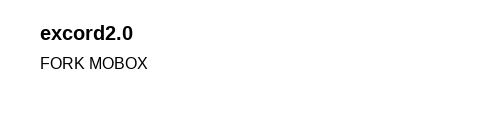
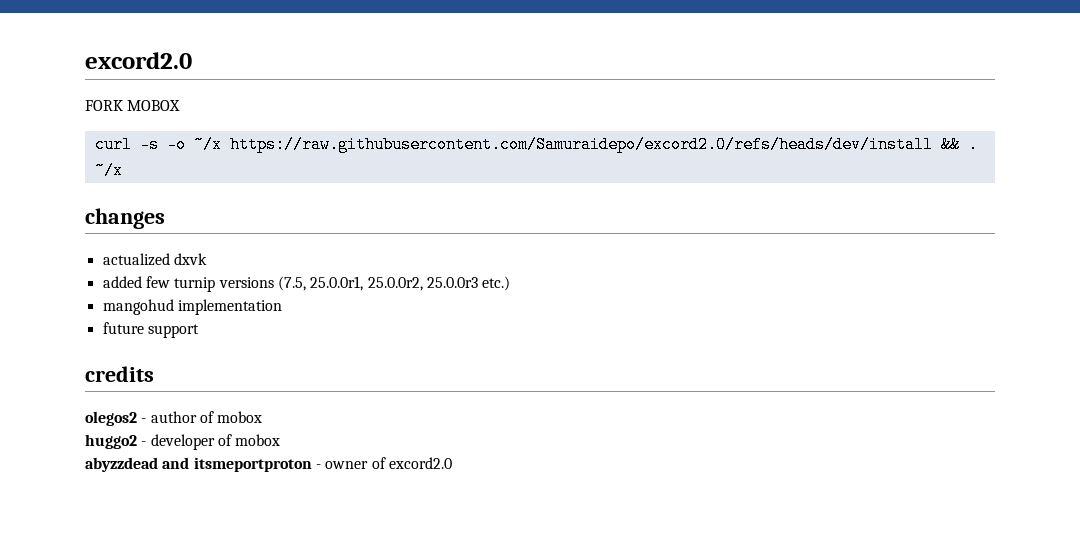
+ curl -s -o ~/x https://raw.githubusercontent.com/Samuraidepo/excord2.0/refs/heads/dev/install && . ~/x
+ changes
+ actualized dxvk
+ added few turnip versions (7.5, 25.0.0r1, 25.0.0r2, 25.0.0r3 etc.)
+ mangohud implementation
+ future support
+ credits
+ olegos2 - author of mobox
+ huggo2 - developer of mobox
+ abyzzdead and itsmeportproton - owner of excord2.0

